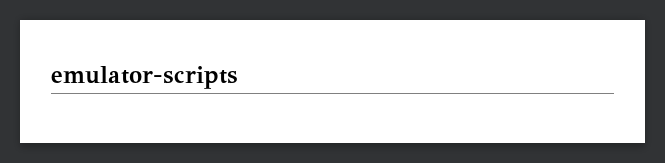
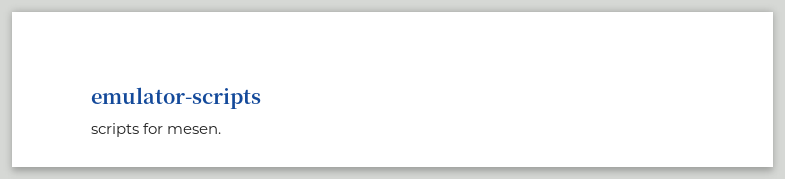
+ scripts for mesen.

